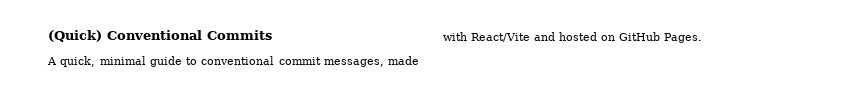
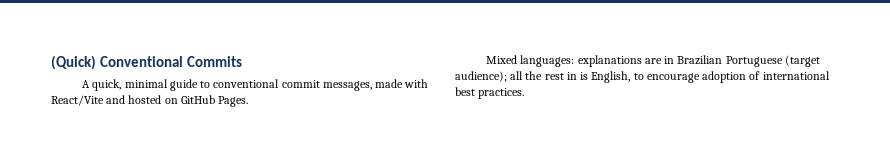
+ Mixed languages: explanations are in Brazilian Portuguese (target audience); all the rest in is English, to encourage adoption of international best practices.

